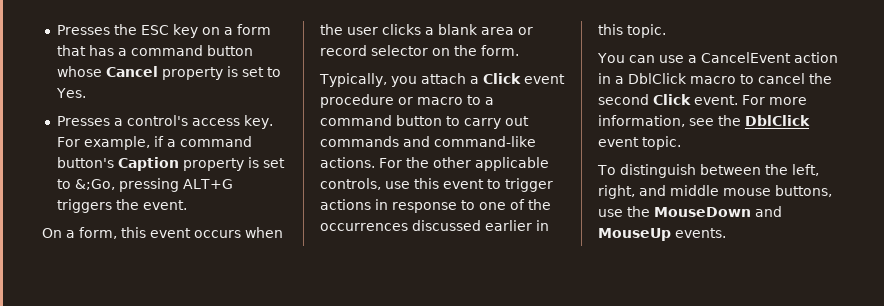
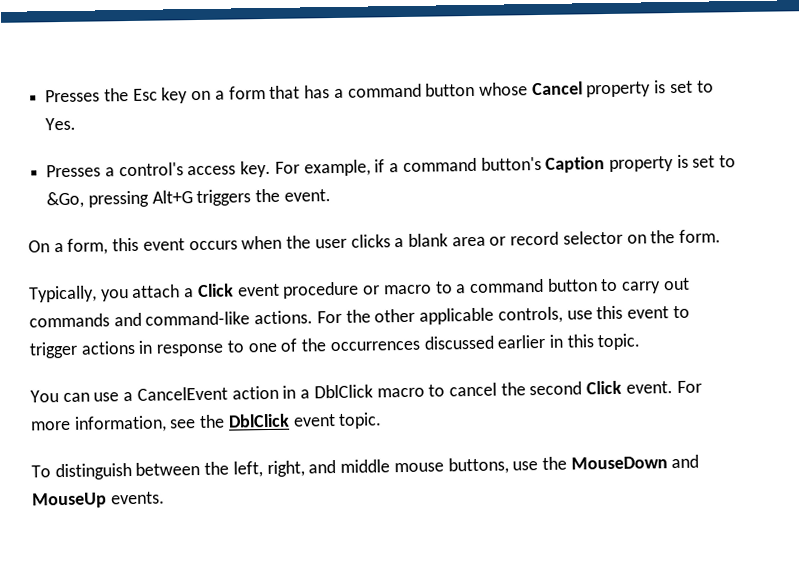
- Presses the ESC key on a form that has a command button whose Cancel property is set to Yes.
+ Presses the Esc key on a form that has a command button whose Cancel property is set to Yes.
- For example, if a command button's Caption property is set to &;Go, pressing ALT+G triggers the event.
+ For example, if a command button's Caption property is set to &Go, pressing Alt+G triggers the event.

